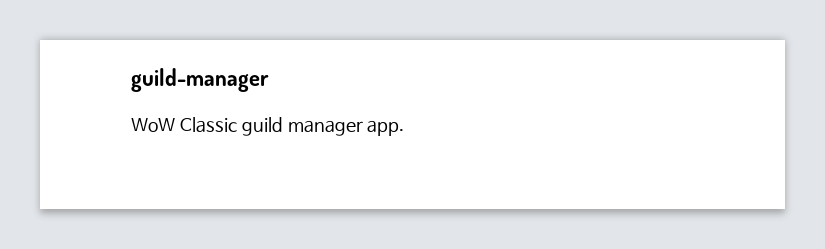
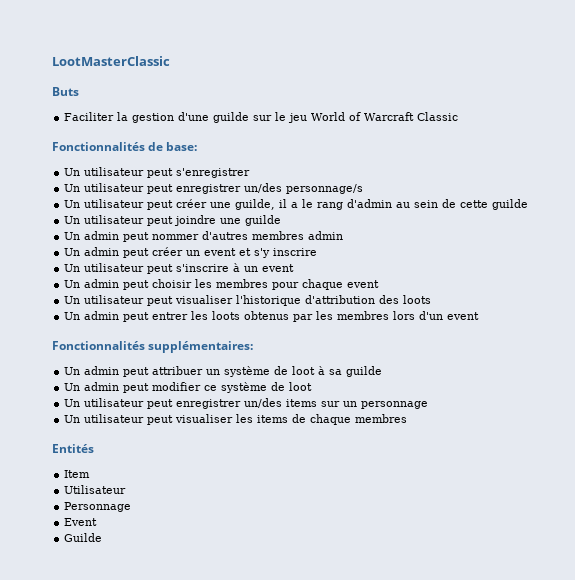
- guild-manager
- WoW Classic guild manager app.
+ LootMasterClassic
+ Buts
+ Faciliter la gestion d'une guilde sur le jeu World of Warcraft Classic
+ Fonctionnalités de base:
+ Un utilisateur peut s'enregistrer
+ Un utilisateur peut enregistrer un/des personnage/s
+ Un utilisateur peut créer une guilde, il a le rang d'admin au sein de cette guilde
+ Un utilisateur peut joindre une guilde
+ Un admin peut nommer d'autres membres admin
+ Un admin peut créer un event et s'y inscrire
+ Un utilisateur peut s'inscrire à un event
+ Un admin peut choisir les membres pour chaque event
+ Un utilisateur peut visualiser l'historique d'attribution des loots
+ Un admin peut entrer les loots obtenus par les membres lors d'un event
+ Fonctionnalités supplémentaires:
+ Un admin peut attribuer un système de loot à sa guilde
+ Un admin peut modifier ce système de loot
+ Un utilisateur peut enregistrer un/des items sur un personnage
+ Un utilisateur peut visualiser les items de chaque membres
+ Entités
+ Item
+ Utilisateur
+ Personnage
+ Event
+ Guilde

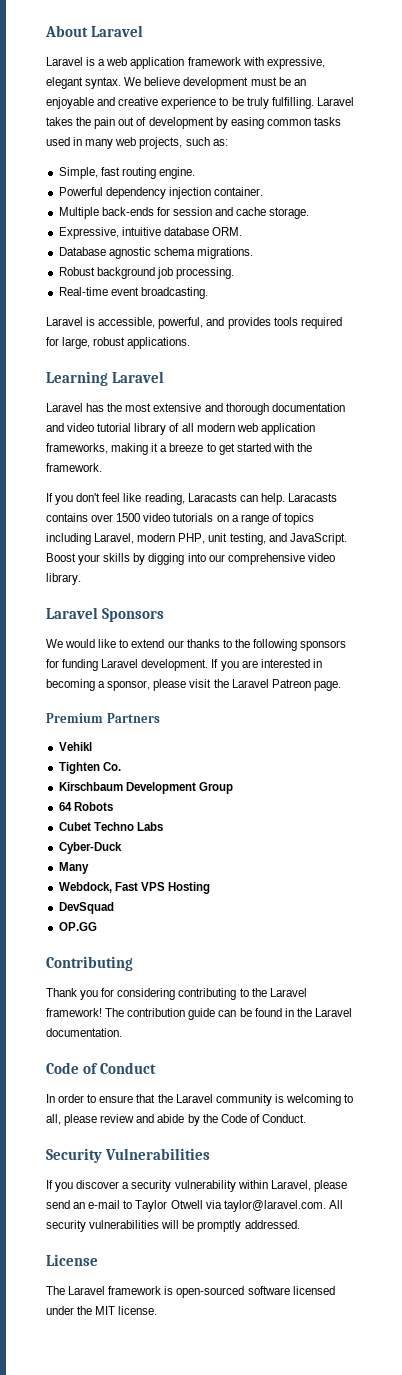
- LootMasterClassic
- Buts
- Faciliter la gestion d'une guilde sur le jeu World of Warcraft Classic
- Fonctionnalités de base:
- Un utilisateur peut s'enregistrer
- Un utilisateur peut enregistrer un/des personnage/s
- Un utilisateur peut créer une guilde, il a le rang d'admin au sein de cette guilde
- Un utilisateur peut joindre une guilde
- Un admin peut nommer d'autres membres admin
- Un admin peut créer un event et s'y inscrire
- Un utilisateur peut s'inscrire à un event
- Un admin peut choisir les membres pour chaque event
- Un utilisateur peut visualiser l'historique d'attribution des loots
- Un admin peut entrer les loots obtenus par les membres lors d'un event
- Fonctionnalités supplémentaires:
- Un admin peut attribuer un système de loot à sa guilde
- Un admin peut modifier ce système de loot
- Un utilisateur peut enregistrer un/des items sur un personnage
- Un utilisateur peut visualiser les items de chaque membres
- Entités
- Item
- Utilisateur
- Personnage
- Event
- Guilde
+ About Laravel
+ Laravel is a web application framework with expressive, elegant syntax. We believe development must be an enjoyable and creative experience to be truly fulfilling. Laravel takes the pain out of development by easing common tasks used in many web projects, such as:
+ Simple, fast routing engine.
+ Powerful dependency injection container.
+ Multiple back-ends for session and cache storage.
+ Expressive, intuitive database ORM.
+ Database agnostic schema migrations.
+ Robust background job processing.
+ Real-time event broadcasting.
+ Laravel is accessible, powerful, and provides tools required for large, robust applications.
+ Learning Laravel
+ Laravel has the most extensive and thorough documentation and video tutorial library of all modern web application frameworks, making it a breeze to get started with the framework.
+ If you don't feel like reading, Laracasts can help. Laracasts contains over 1500 video tutorials on a range of topics including Laravel, modern PHP, unit testing, and JavaScript. Boost your skills by digging into our comprehensive video library.
+ Laravel Sponsors
+ We would like to extend our thanks to the following sponsors for funding Laravel development. If you are interested in becoming a sponsor, please visit the Laravel Patreon page.
+ Premium Partners
+ Vehikl
+ Tighten Co.
+ Kirschbaum Development Group
+ 64 Robots
+ Cubet Techno Labs
+ Cyber-Duck
+ Many
+ Webdock, Fast VPS Hosting
+ DevSquad
+ OP.GG
+ Contributing
+ Thank you for considering contributing to the Laravel framework! The contribution guide can be found in the Laravel documentation.
+ Code of Conduct
+ In order to ensure that the Laravel community is welcoming to all, please review and abide by the Code of Conduct.
+ Security Vulnerabilities
+ If you discover a security vulnerability within Laravel, please send an e-mail to Taylor Otwell via taylor@laravel.com. All security vulnerabilities will be promptly addressed.
+ License
+ The Laravel framework is open-sourced software licensed under the MIT license.

